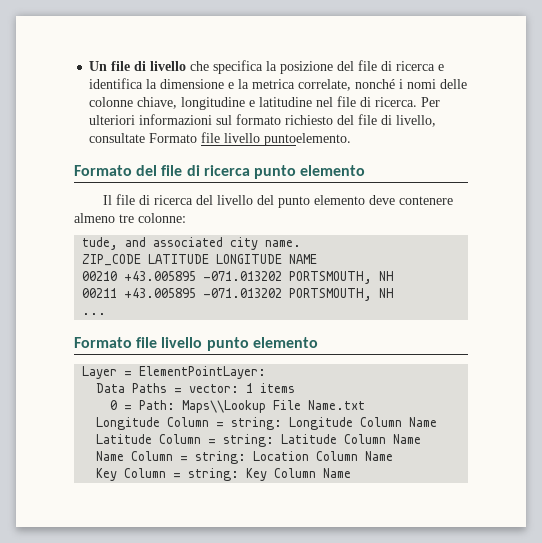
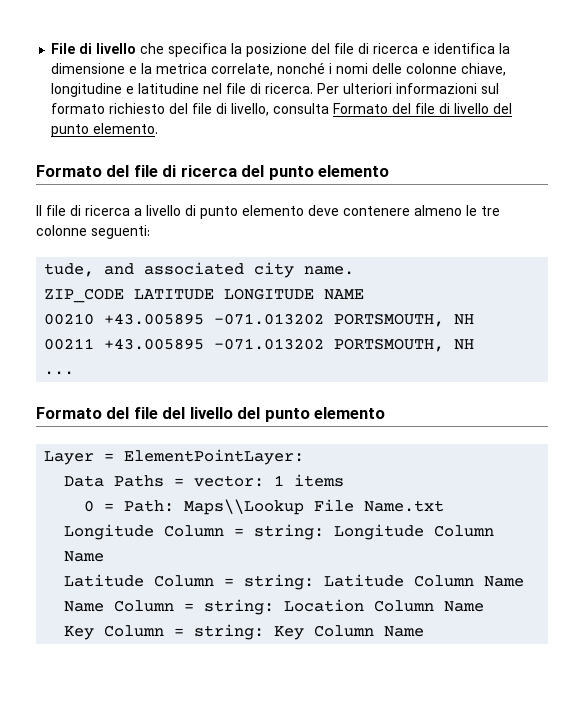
- Un file di livello che specifica la posizione del file di ricerca e identifica la dimensione e la metrica correlate, nonché i nomi delle colonne chiave, longitudine e latitudine nel file di ricerca.
+ File di livello che specifica la posizione del file di ricerca e identifica la dimensione e la metrica correlate, nonché i nomi delle colonne chiave, longitudine e latitudine nel file di ricerca.
- Per ulteriori informazioni sul formato richiesto del file di livello, consultate Formato file livello puntoelemento.
+ Per ulteriori informazioni sul formato richiesto del file di livello, consulta Formato del file di livello del punto elemento.
- Formato del file di ricerca punto elemento
+ Formato del file di ricerca del punto elemento
- Il file di ricerca del livello del punto elemento deve contenere almeno tre colonne:
+ Il file di ricerca a livello di punto elemento deve contenere almeno le tre colonne seguenti:
- Formato file livello punto elemento
+ Formato del file del livello del punto elemento

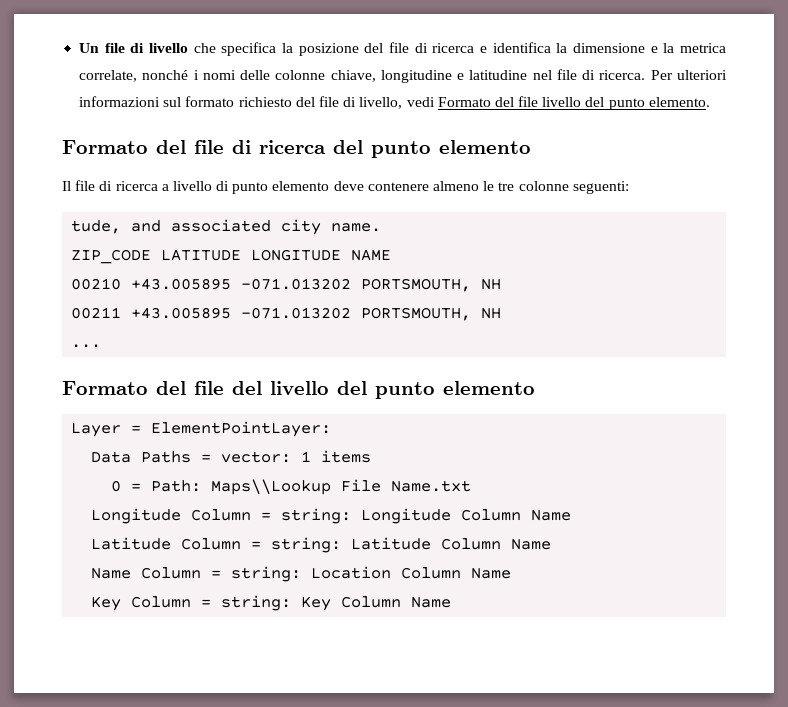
- File di livello che specifica la posizione del file di ricerca e identifica la dimensione e la metrica correlate, nonché i nomi delle colonne chiave, longitudine e latitudine nel file di ricerca.
+ Un file di livello che specifica la posizione del file di ricerca e identifica la dimensione e la metrica correlate, nonché i nomi delle colonne chiave, longitudine e latitudine nel file di ricerca.
- Per ulteriori informazioni sul formato richiesto del file di livello, consulta Formato del file di livello del punto elemento.
+ Per ulteriori informazioni sul formato richiesto del file di livello, vedi Formato del file livello del punto elemento.

